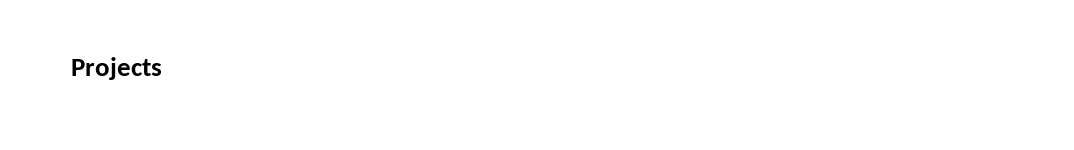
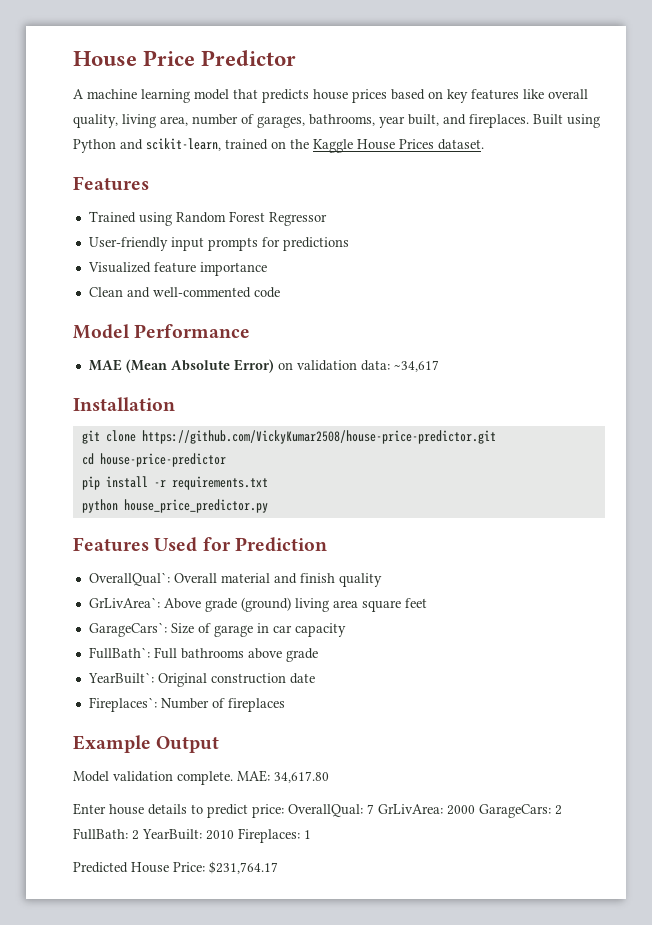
- Projects
+ House Price Predictor
+ A machine learning model that predicts house prices based on key features like overall quality, living area, number of garages, bathrooms, year built, and fireplaces. Built using Python and scikit-learn, trained on the Kaggle House Prices dataset.
+ Features
+ Trained using Random Forest Regressor
+ User-friendly input prompts for predictions
+ Visualized feature importance
+ Clean and well-commented code
+ Model Performance
+ MAE (Mean Absolute Error) on validation data: ~34,617
+ Installation
+ git clone https://github.com/VickyKumar2508/house-price-predictor.git
+ cd house-price-predictor
+ pip install -r requirements.txt
+ python house_price_predictor.py
+ Features Used for Prediction
+ OverallQual`: Overall material and finish quality
+ GrLivArea`: Above grade (ground) living area square feet
+ GarageCars`: Size of garage in car capacity
+ FullBath`: Full bathrooms above grade
+ YearBuilt`: Original construction date
+ Fireplaces`: Number of fireplaces
+ Example Output
+ Model validation complete. MAE: 34,617.80
+ Enter house details to predict price: OverallQual: 7 GrLivArea: 2000 GarageCars: 2 FullBath: 2 YearBuilt: 2010 Fireplaces: 1
+ Predicted House Price: $231,764.17

